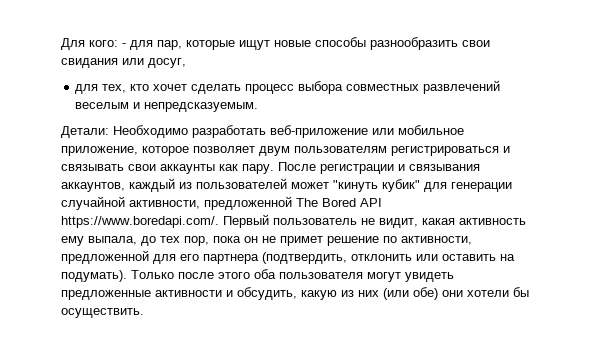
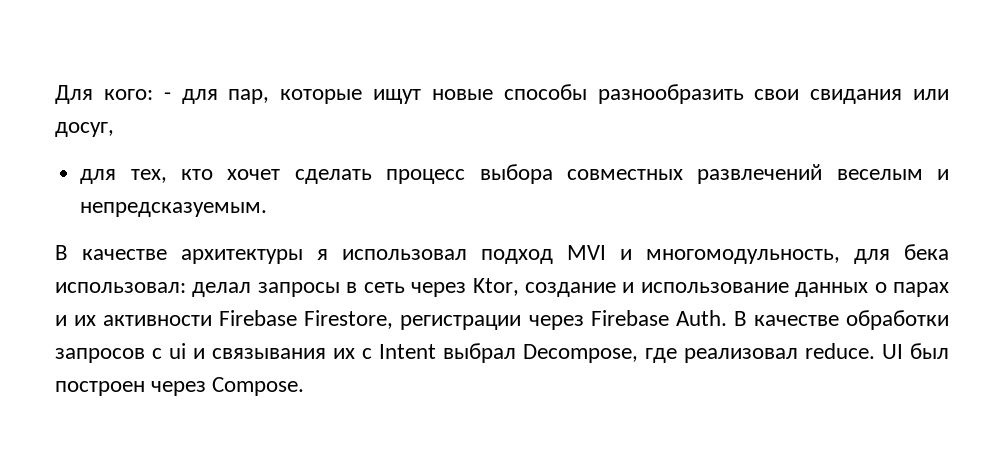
- Детали: Необходимо разработать веб-приложение или мобильное приложение, которое позволяет двум пользователям регистрироваться и связывать свои аккаунты как пару. После регистрации и связывания аккаунтов, каждый из пользователей может "кинуть кубик" для генерации случайной активности, предложенной The Bored API https://www.boredapi.com/. Первый пользователь не видит, какая активность ему выпала, до тех пор, пока он не примет решение по активности, предложенной для его партнера (подтвердить, отклонить или оставить на подумать). Только после этого оба пользователя могут увидеть предложенные активности и обсудить, какую из них (или обе) они хотели бы осуществить.
+ В качестве архитектуры я использовал подход MVI и многомодульность, для бека использовал: делал запросы в сеть через Ktor, создание и использование данных о парах и их активности Firebase Firestore, регистрации через Firebase Auth. В качестве обработки запросов с ui и связывания их с Intent выбрал Decompose, где реализовал reduce. UI был построен через Compose.

